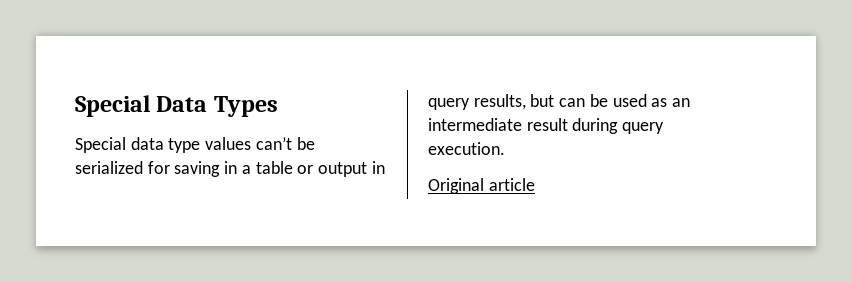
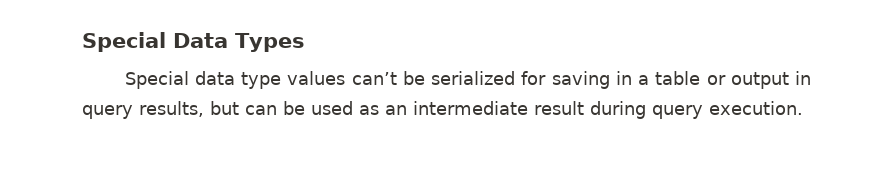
- Original article

